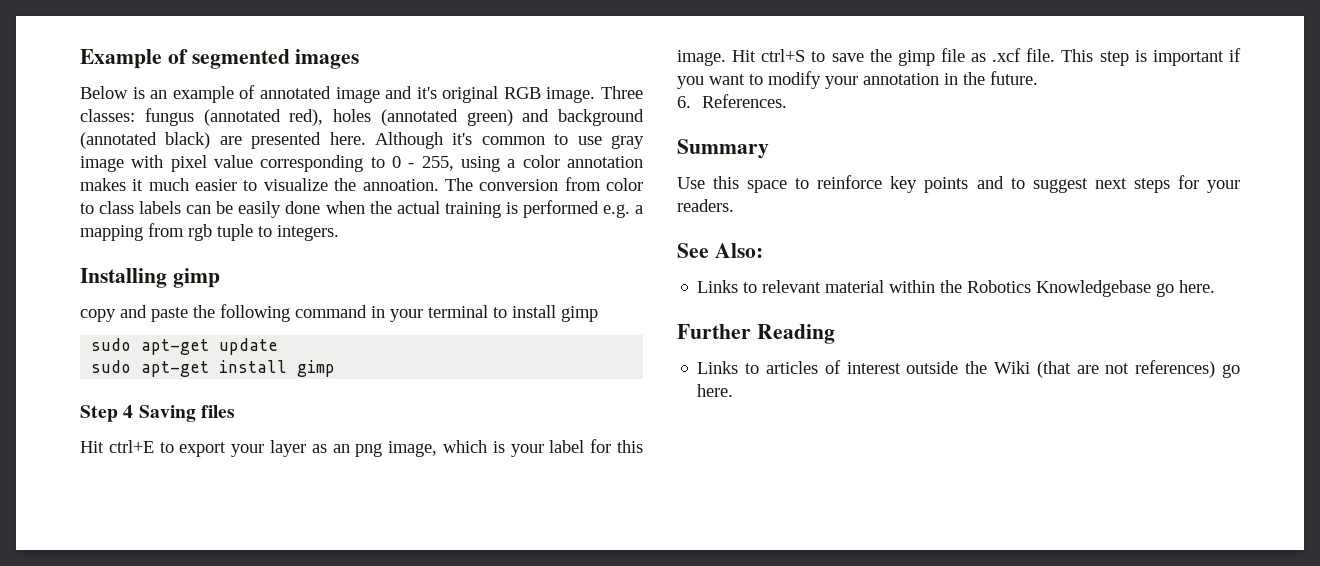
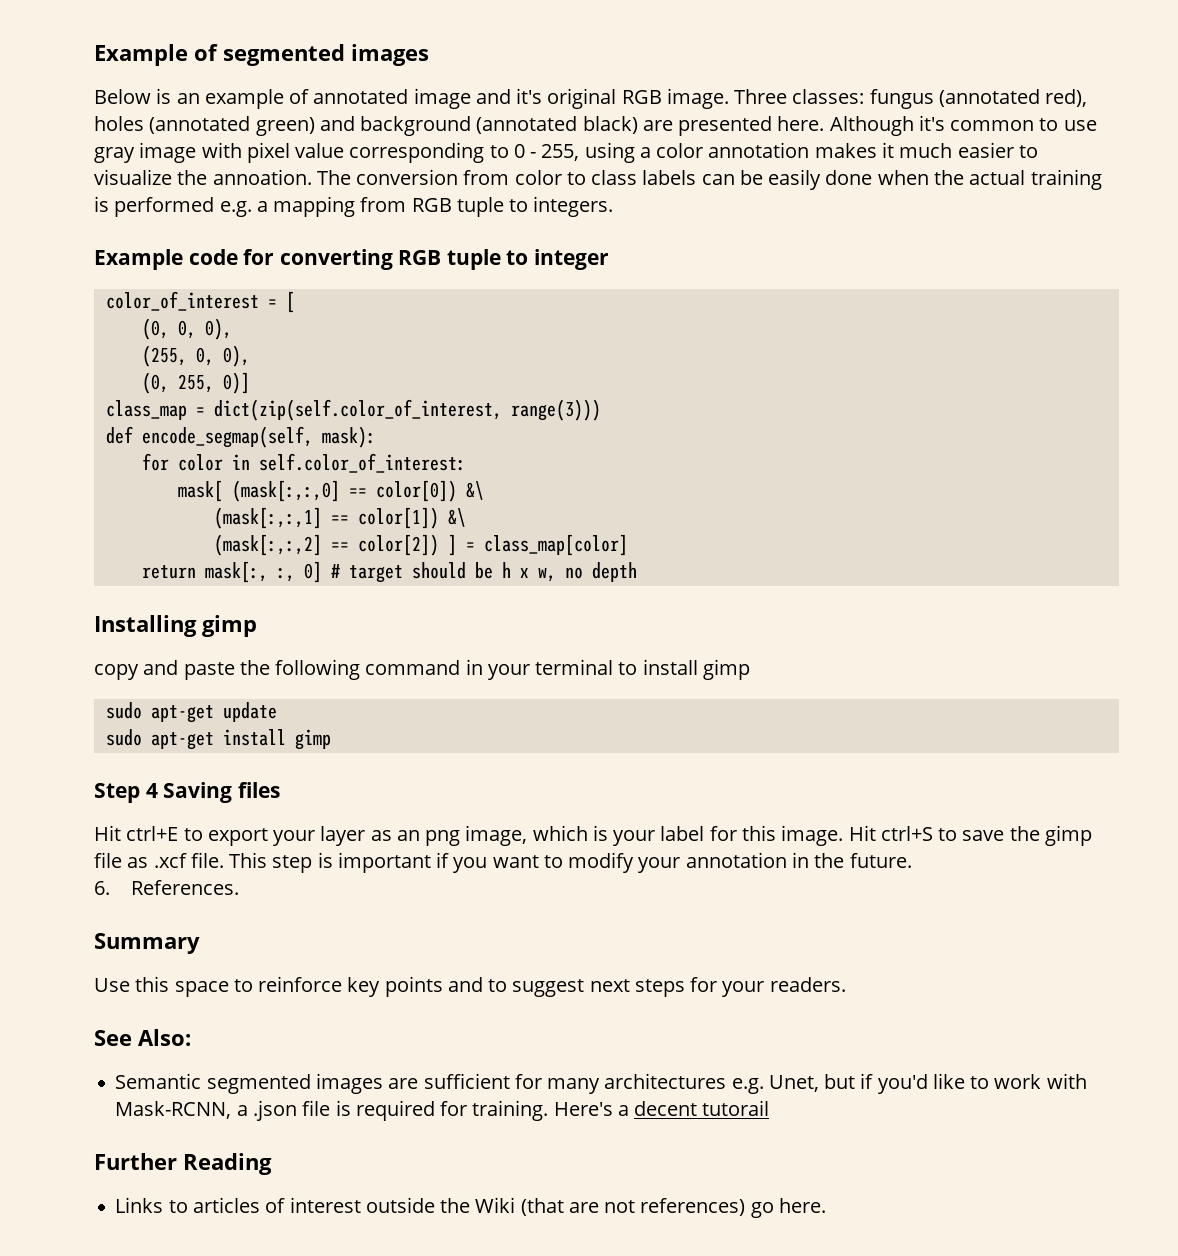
- The conversion from color to class labels can be easily done when the actual training is performed e.g. a mapping from rgb tuple to integers.
+ The conversion from color to class labels can be easily done when the actual training is performed e.g. a mapping from RGB tuple to integers.
+ Example code for converting RGB tuple to integer
+ color_of_interest = [
+ (0, 0, 0),
+ (255, 0, 0),
+ (0, 255, 0)]
+ class_map = dict(zip(self.color_of_interest, range(3)))
+ def encode_segmap(self, mask):
+ for color in self.color_of_interest:
+ mask[ (mask[:,:,0] == color[0]) &\
+ (mask[:,:,1] == color[1]) &\
+ (mask[:,:,2] == color[2]) ] = class_map[color]
+ return mask[:, :, 0] # target should be h x w, no depth
- Links to relevant material within the Robotics Knowledgebase go here.
+ Semantic segmented images are sufficient for many architectures e.g. Unet, but if you'd like to work with Mask-RCNN, a .json file is required for training. Here's a decent tutorail

